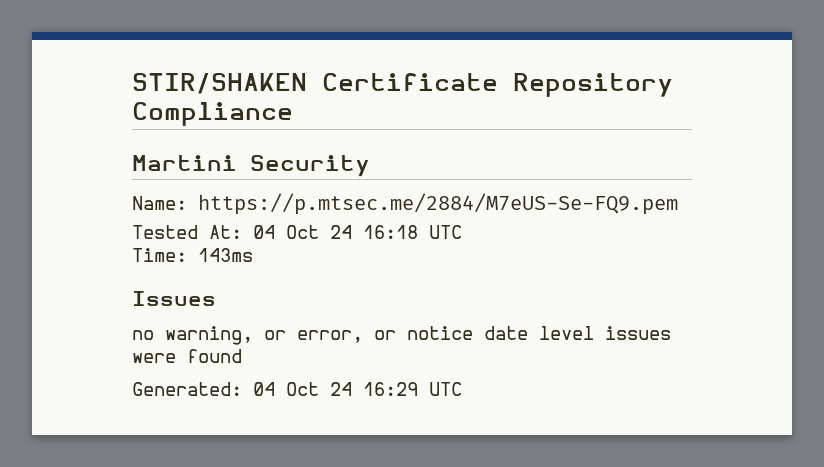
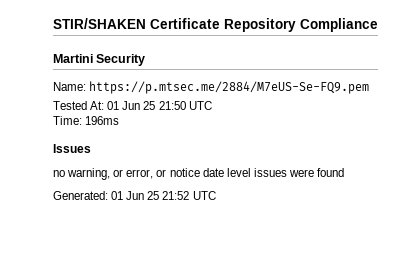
- Tested At: 04 Oct 24 16:18 UTC
+ Tested At: 01 Jun 25 21:50 UTC
- Time: 143ms
+ Time: 196ms
- Generated: 04 Oct 24 16:29 UTC
+ Generated: 01 Jun 25 21:52 UTC

